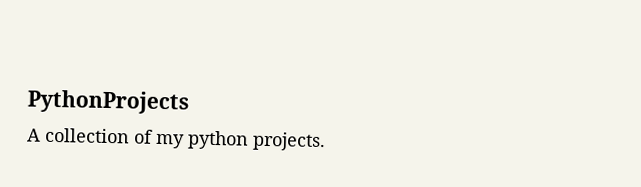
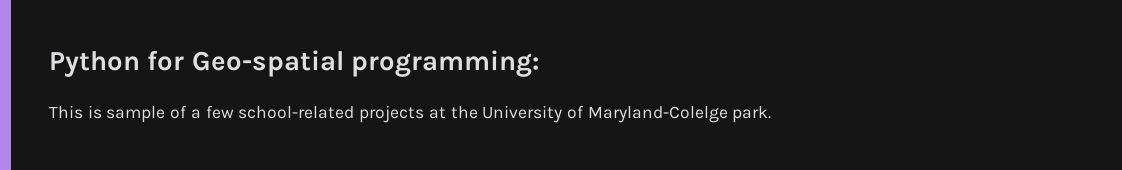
- PythonProjects
- A collection of my python projects.
+ Python for Geo-spatial programming:
+ This is sample of a few school-related projects at the University of Maryland-Colelge park.

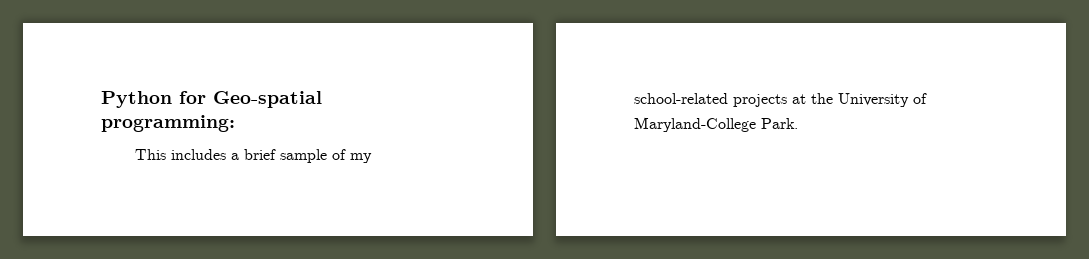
- This is sample of a few school-related projects at the University of Maryland-Colelge park.
+ This includes a brief sample of my school-related projects at the University of Maryland-College Park.

